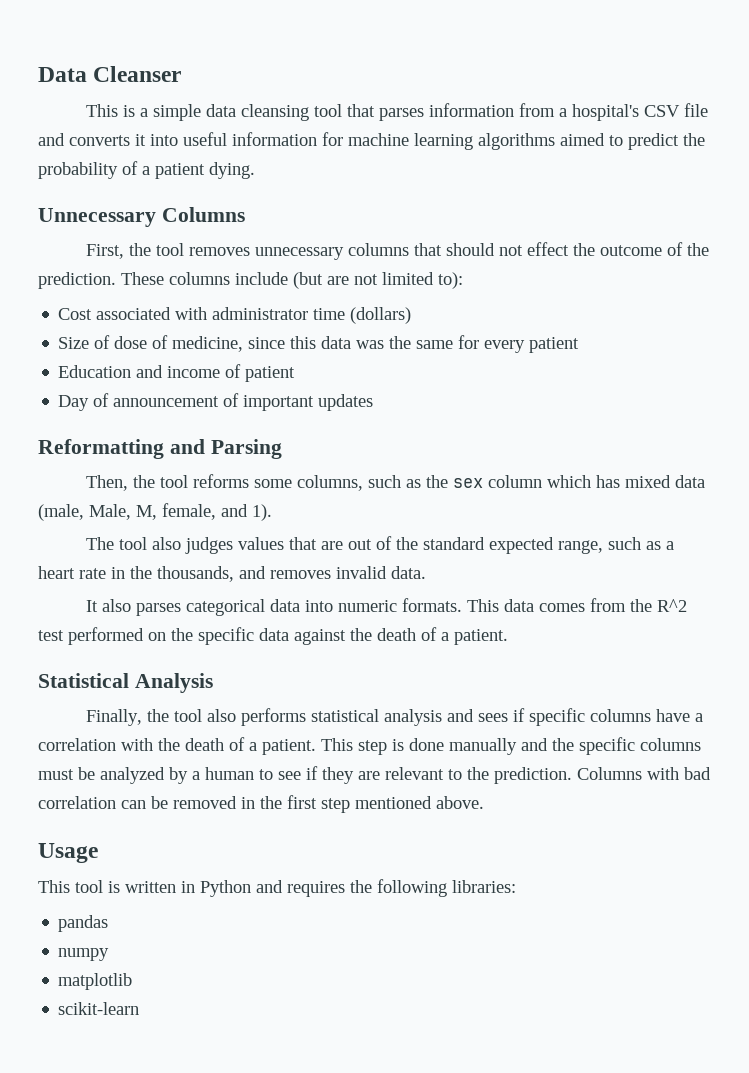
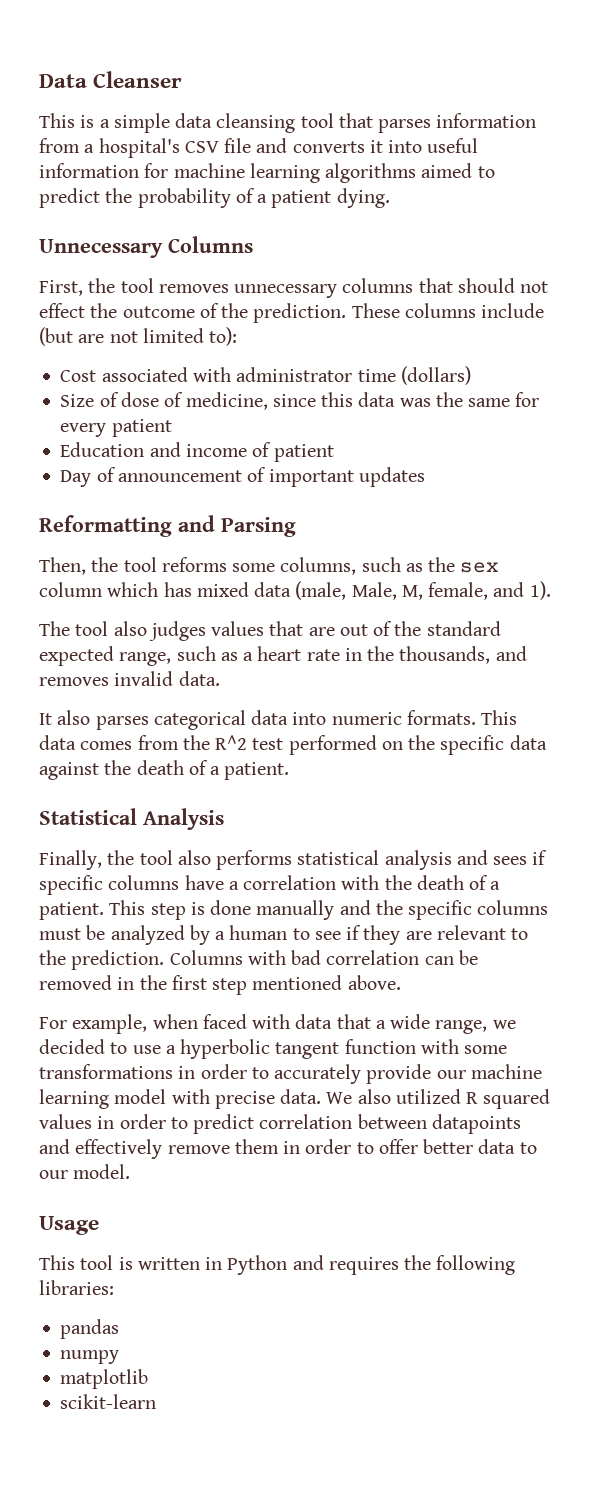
+ For example, when faced with data that a wide range, we decided to use a hyperbolic tangent function with some transformations in order to accurately provide our machine learning model with precise data. We also utilized R squared values in order to predict correlation between datapoints and effectively remove them in order to offer better data to our model.

